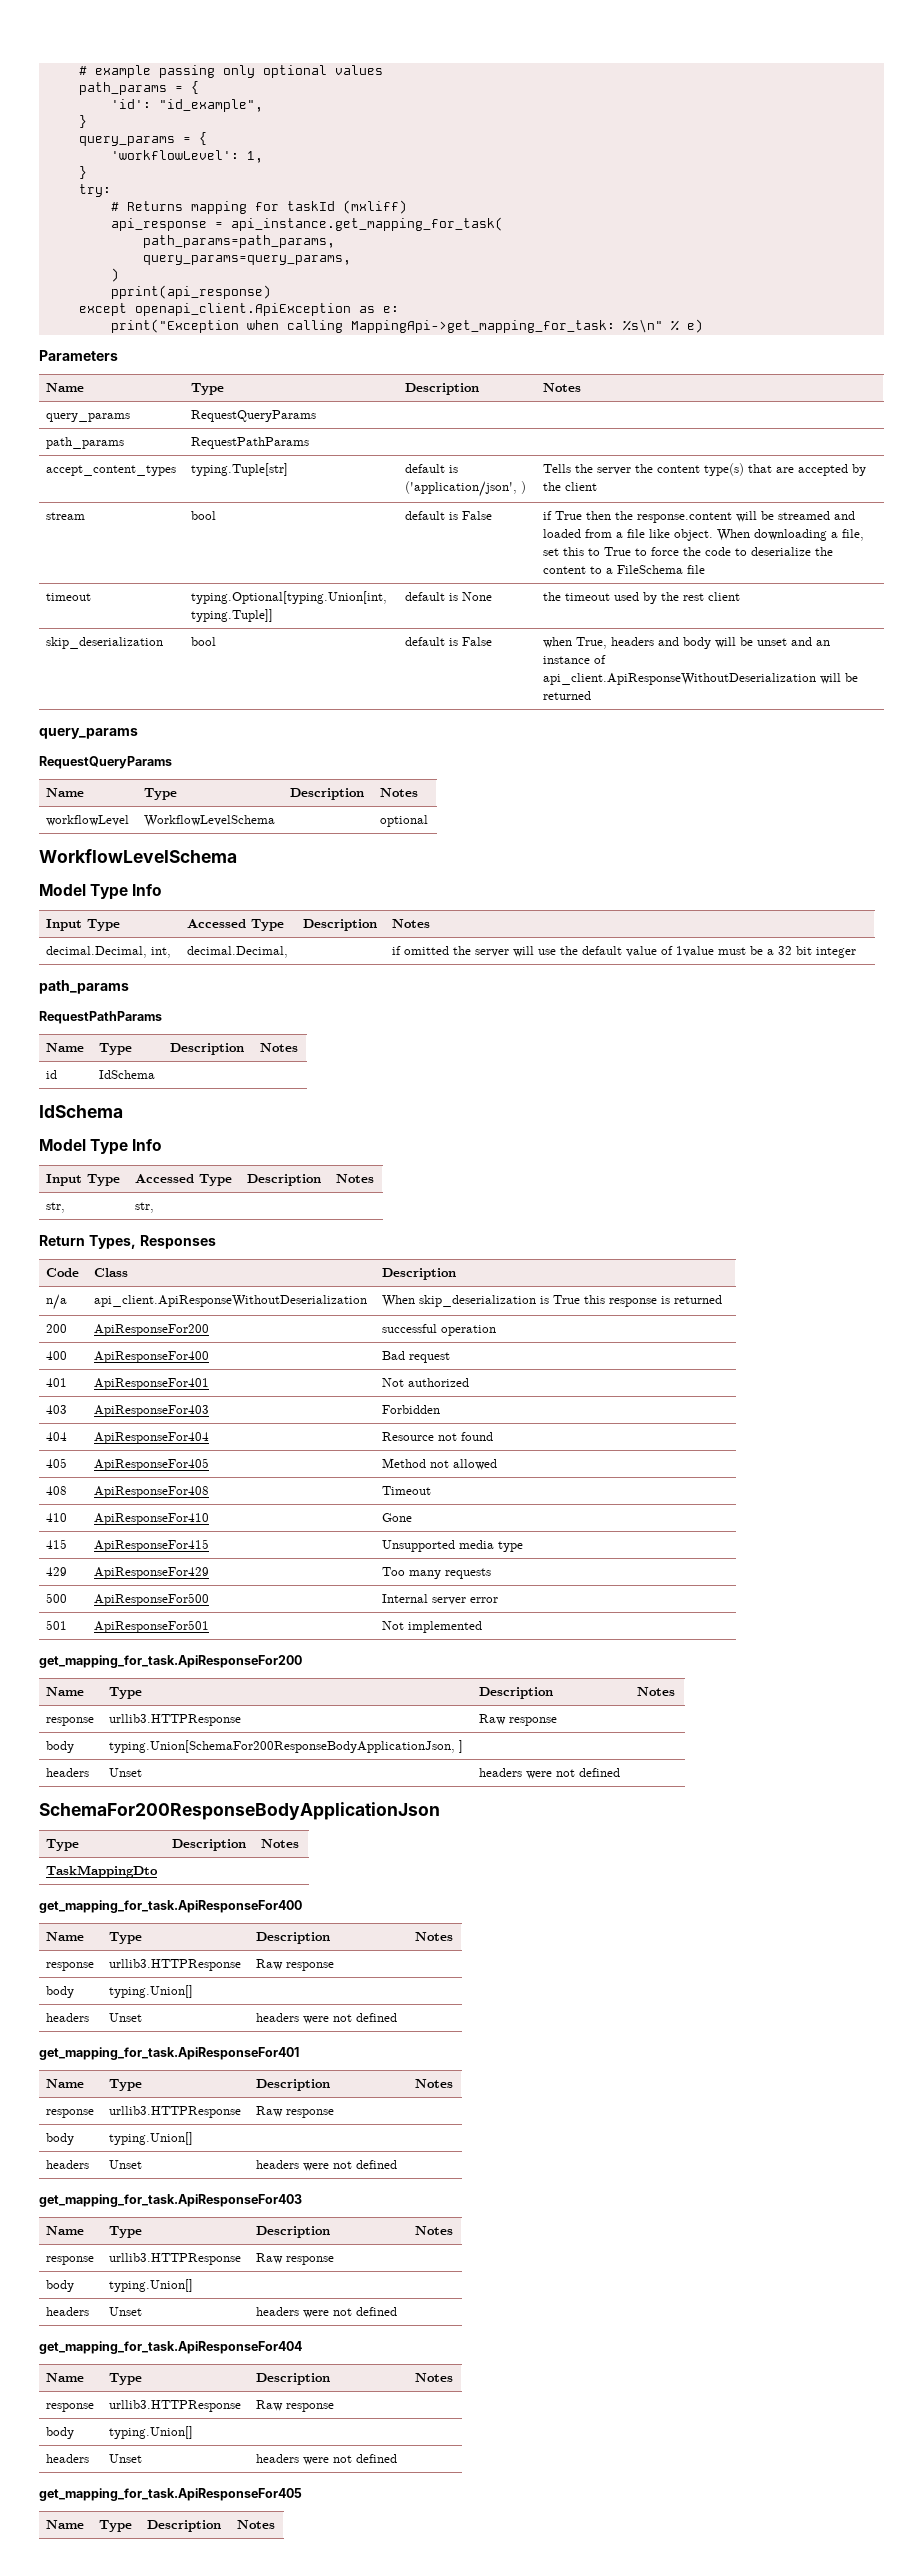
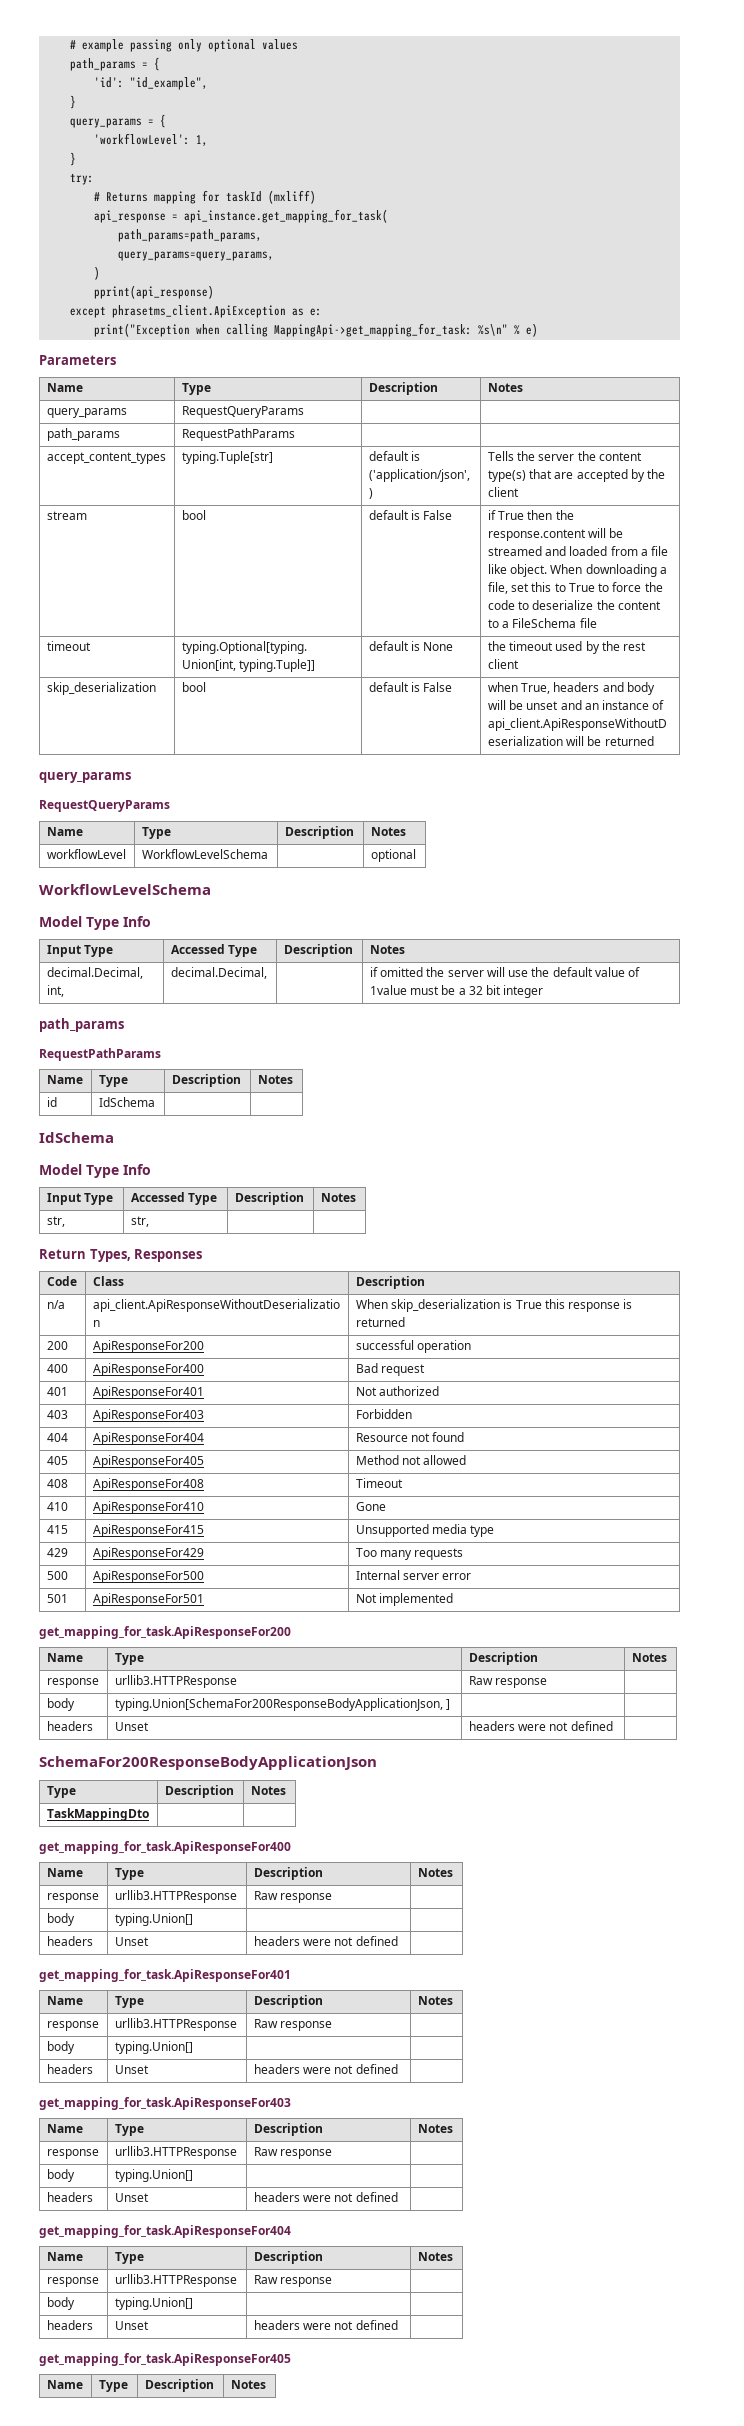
- except openapi_client.ApiException as e:
+ except phrasetms_client.ApiException as e:

